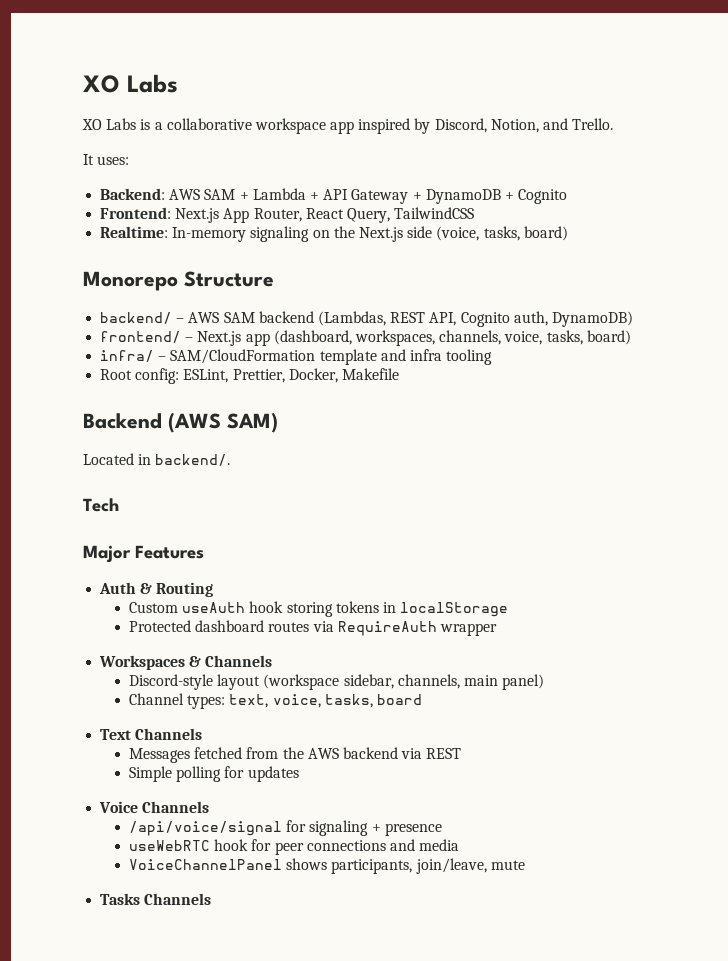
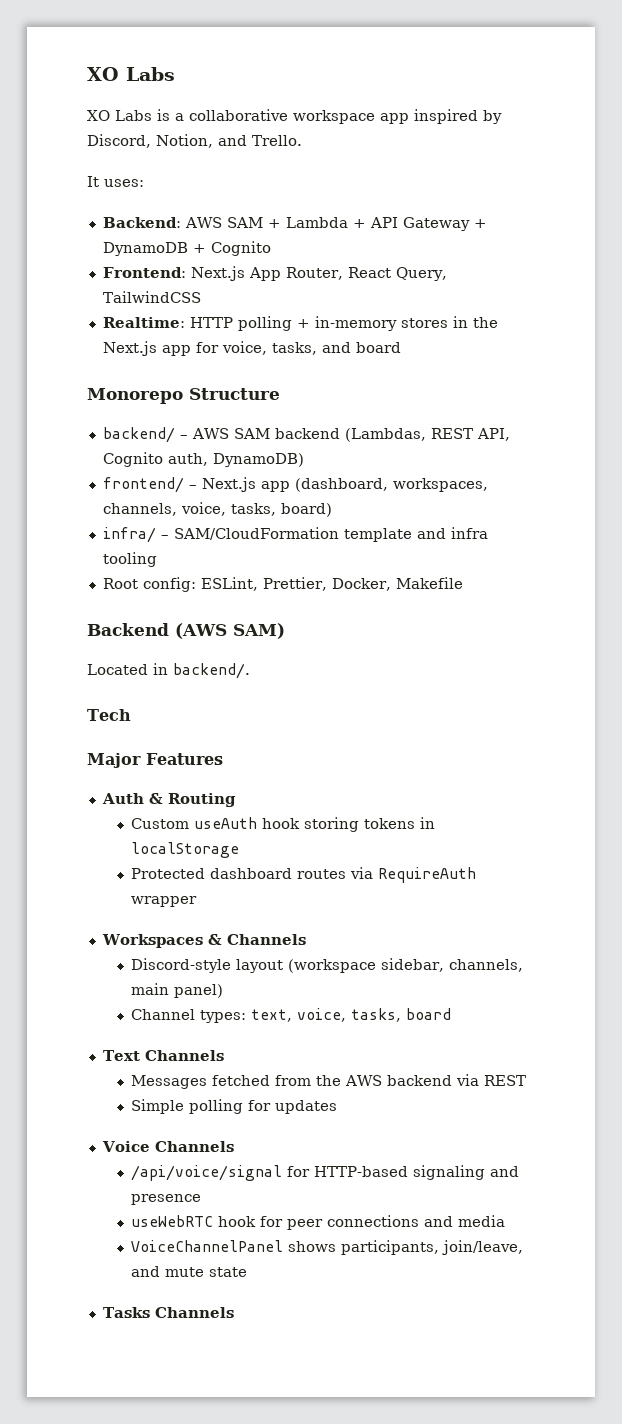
- Realtime: In-memory signaling on the Next.js side (voice, tasks, board)
+ Realtime: HTTP polling + in-memory stores in the Next.js app for voice, tasks, and board
- /api/voice/signal for signaling + presence
+ /api/voice/signal for HTTP-based signaling and presence
- VoiceChannelPanel shows participants, join/leave, mute
+ VoiceChannelPanel shows participants, join/leave, and mute state

